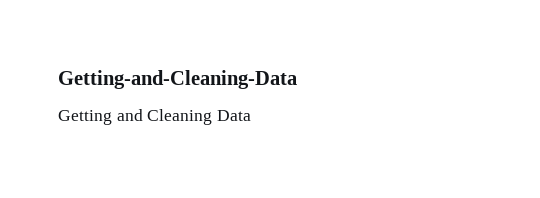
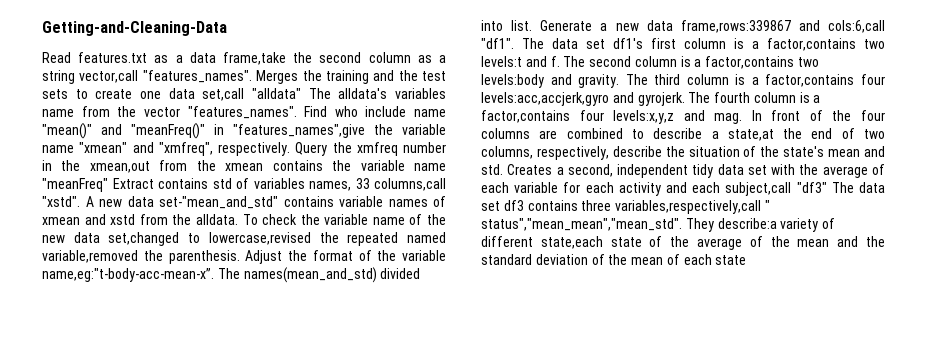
- Getting and Cleaning Data
+ Read features.txt as a data frame,take the second column as a string vector,call "features_names". Merges the training and the test sets to create one data set,call "alldata" The alldata's variables name from the vector "features_names". Find who include name "mean()" and "meanFreq()" in "features_names",give the variable name "xmean" and "xmfreq", respectively. Query the xmfreq number in the xmean,out from the xmean contains the variable name "meanFreq" Extract contains std of variables names, 33 columns,call "xstd". A new data set-"mean_and_std" contains variable names of xmean and xstd from the alldata. To check the variable name of the new data set,changed to lowercase,revised the repeated named variable,removed the parenthesis. Adjust the format of the variable name,eg:"t-body-acc-mean-x”. The names(mean_and_std) divided into list. Generate a new data frame,rows:339867 and cols:6,call "df1". The data set df1's first column is a factor,contains two levels:t and f. The second column is a factor,contains two levels:body and gravity. The third column is a factor,contains four levels:acc,accjerk,gyro and gyrojerk. The fourth column is a factor,contains four levels:x,y,z and mag. In front of the four columns are combined to describe a state,at the end of two columns, respectively, describe the situation of the state's mean and std. Creates a second, independent tidy data set with the average of each variable for each activity and each subject,call "df3" The data set df3 contains three variables,respectively,call " status","mean_mean","mean_std". They describe:a variety of different state,each state of the average of the mean and the standard deviation of the mean of each state

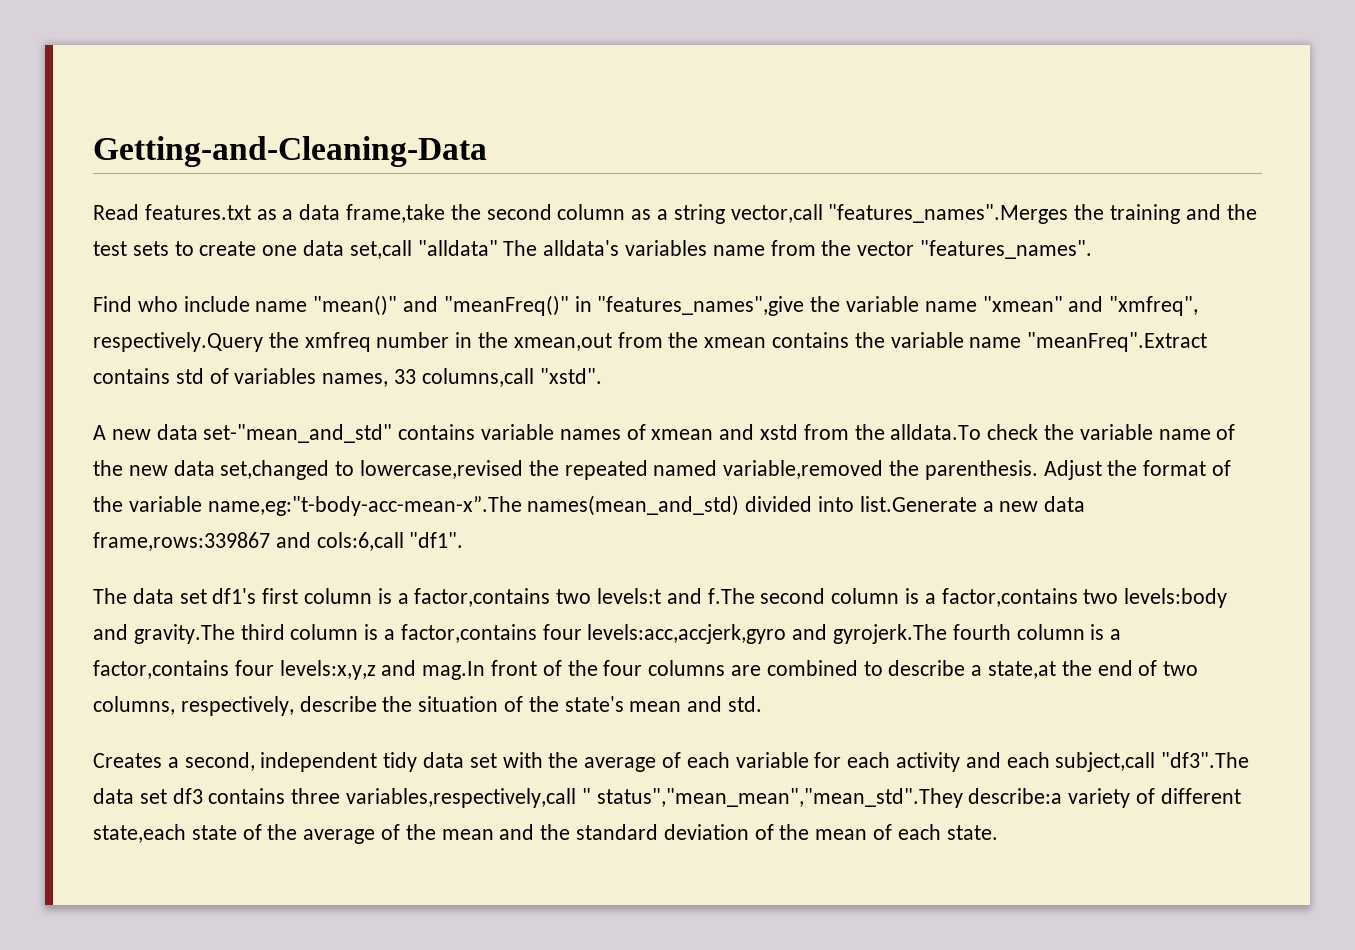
- Read features.txt as a data frame,take the second column as a string vector,call "features_names". Merges the training and the test sets to create one data set,call "alldata" The alldata's variables name from the vector "features_names". Find who include name "mean()" and "meanFreq()" in "features_names",give the variable name "xmean" and "xmfreq", respectively. Query the xmfreq number in the xmean,out from the xmean contains the variable name "meanFreq" Extract contains std of variables names, 33 columns,call "xstd". A new data set-"mean_and_std" contains variable names of xmean and xstd from the alldata. To check the variable name of the new data set,changed to lowercase,revised the repeated named variable,removed the parenthesis.
+ Read features.txt as a data frame,take the second column as a string vector,call "features_names".Merges the training and the test sets to create one data set,call "alldata" The alldata's variables name from the vector "features_names".
+ Find who include name "mean()" and "meanFreq()" in "features_names",give the variable name "xmean" and "xmfreq", respectively.Query the xmfreq number in the xmean,out from the xmean contains the variable name "meanFreq".Extract contains std of variables names, 33 columns,call "xstd".
+ A new data set-"mean_and_std" contains variable names of xmean and xstd from the alldata.To check the variable name of the new data set,changed to lowercase,revised the repeated named variable,removed the parenthesis.
- Adjust the format of the variable name,eg:"t-body-acc-mean-x”. The names(mean_and_std) divided into list. Generate a new data frame,rows:339867 and cols:6,call "df1". The data set df1's first column is a factor,contains two levels:t and f. The second column is a factor,contains two levels:body and gravity. The third column is a factor,contains four levels:acc,accjerk,gyro and gyrojerk. The fourth column is a factor,contains four levels:x,y,z and mag. In front of the four columns are combined to describe a state,at the end of two columns, respectively, describe the situation of the state's mean and std. Creates a second, independent tidy data set with the average of each variable for each activity and each subject,call "df3" The data set df3 contains three variables,respectively,call " status","mean_mean","mean_std". They describe:a variety of different state,each state of the average of the mean and the standard deviation of the mean of each state
+ Adjust the format of the variable name,eg:"t-body-acc-mean-x”.The names(mean_and_std) divided into list.Generate a new data frame,rows:339867 and cols:6,call "df1".
+ The data set df1's first column is a factor,contains two levels:t and f.The second column is a factor,contains two levels:body and gravity.The third column is a factor,contains four levels:acc,accjerk,gyro and gyrojerk.The fourth column is a factor,contains four levels:x,y,z and mag.In front of the four columns are combined to describe a state,at the end of two columns, respectively, describe the situation of the state's mean and std.
+ Creates a second, independent tidy data set with the average of each variable for each activity and each subject,call "df3".The data set df3 contains three variables,respectively,call " status","mean_mean","mean_std".They describe:a variety of different state,each state of the average of the mean and the standard deviation of the mean of each state.

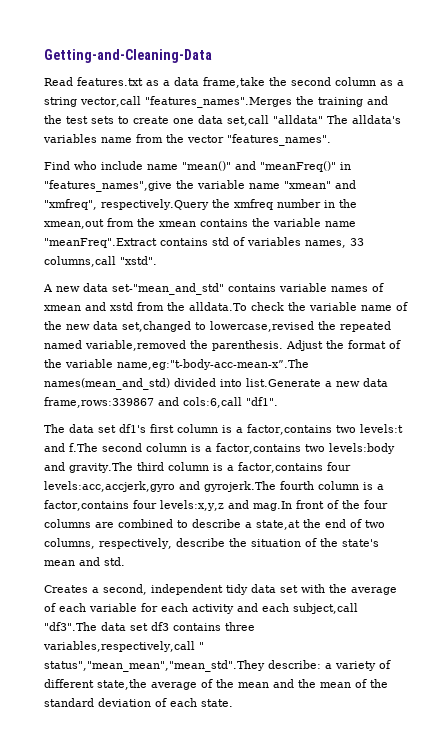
- Creates a second, independent tidy data set with the average of each variable for each activity and each subject,call "df3".The data set df3 contains three variables,respectively,call " status","mean_mean","mean_std".They describe:a variety of different state,each state of the average of the mean and the standard deviation of the mean of each state.
+ Creates a second, independent tidy data set with the average of each variable for each activity and each subject,call "df3".The data set df3 contains three variables,respectively,call " status","mean_mean","mean_std".They describe: a variety of different state,the average of the mean and the mean of the standard deviation of each state.

